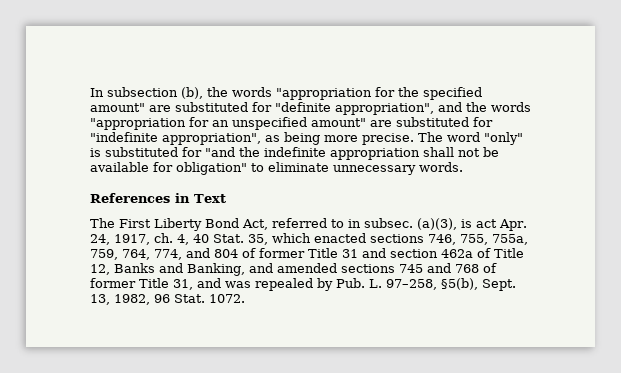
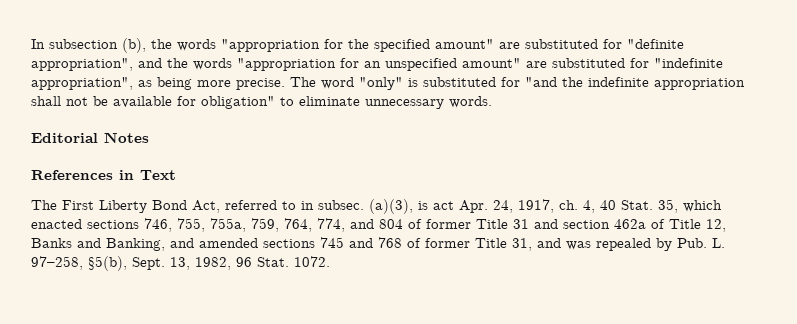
+ Editorial Notes

